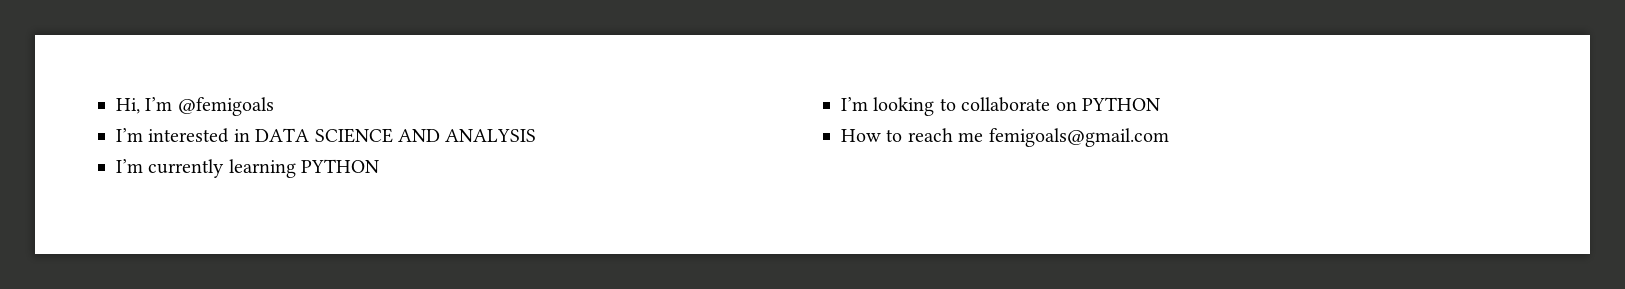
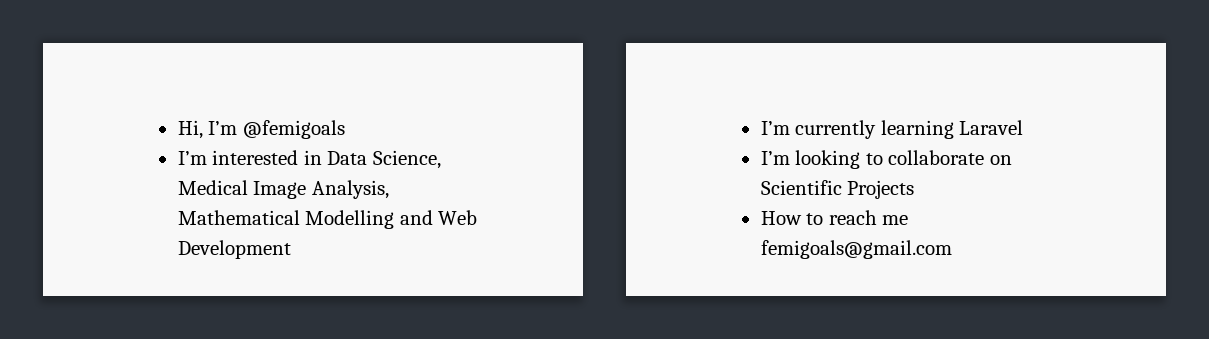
- I’m interested in DATA SCIENCE AND ANALYSIS
+ I’m interested in Data Science, Medical Image Analysis, Mathematical Modelling and Web Development
- I’m currently learning PYTHON
+ I’m currently learning Laravel
- I’m looking to collaborate on PYTHON
+ I’m looking to collaborate on Scientific Projects

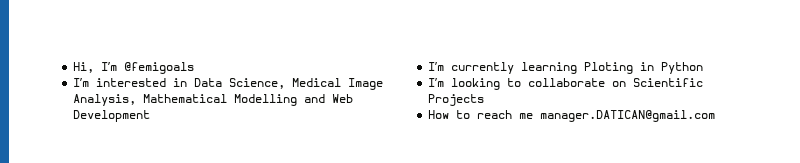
- I’m currently learning Laravel
+ I’m currently learning Ploting in Python
- How to reach me femigoals@gmail.com
+ How to reach me manager.DATICAN@gmail.com

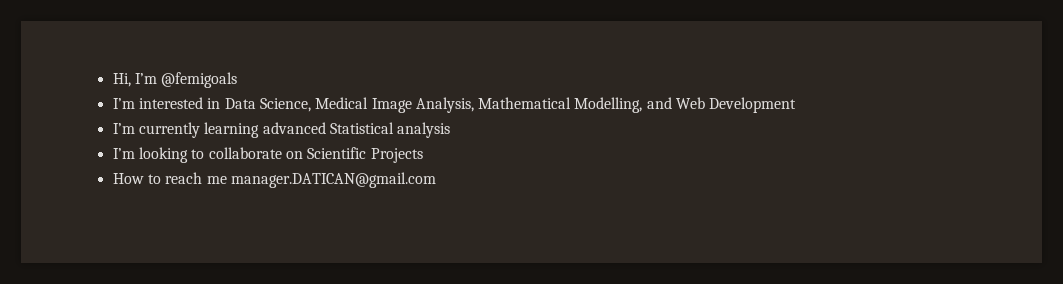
- I’m interested in Data Science, Medical Image Analysis, Mathematical Modelling and Web Development
+ I’m interested in Data Science, Medical Image Analysis, Mathematical Modelling, and Web Development
- I’m currently learning Ploting in Python
+ I’m currently learning advanced Statistical analysis

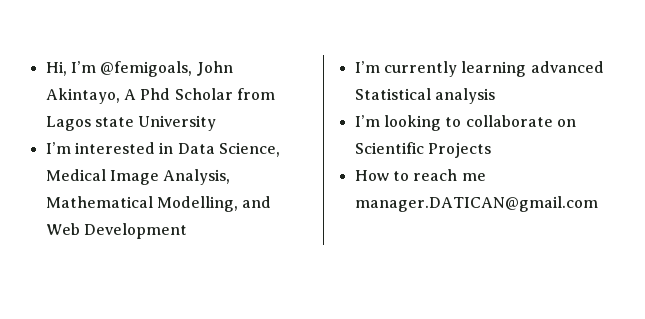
- Hi, I’m @femigoals
+ Hi, I’m @femigoals, John Akintayo, A Phd Scholar from Lagos state University

